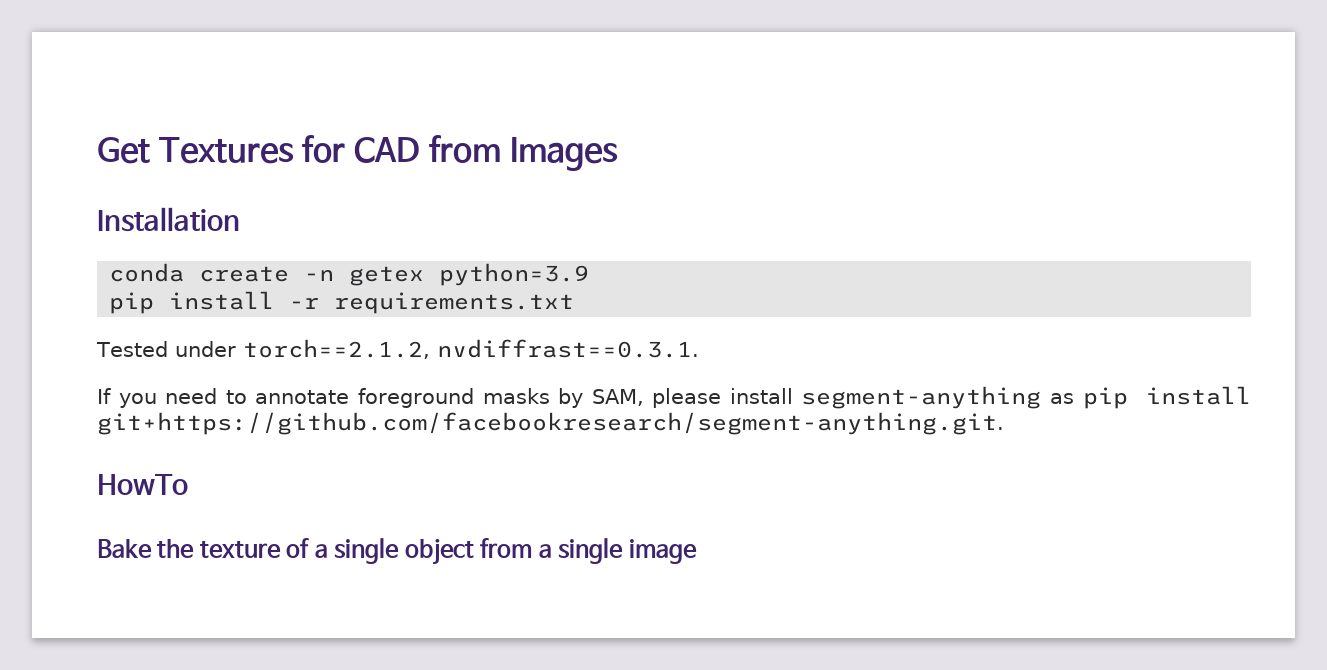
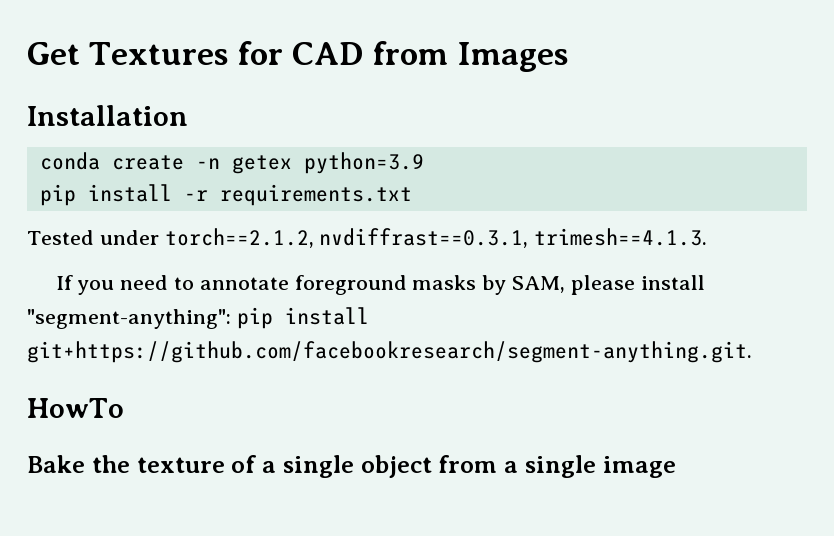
- Tested under torch==2.1.2, nvdiffrast==0.3.1.
+ Tested under torch==2.1.2, nvdiffrast==0.3.1, trimesh==4.1.3.
- If you need to annotate foreground masks by SAM, please install segment-anything as pip install git+https://github.com/facebookresearch/segment-anything.git.
+ If you need to annotate foreground masks by SAM, please install "segment-anything": pip install git+https://github.com/facebookresearch/segment-anything.git.

